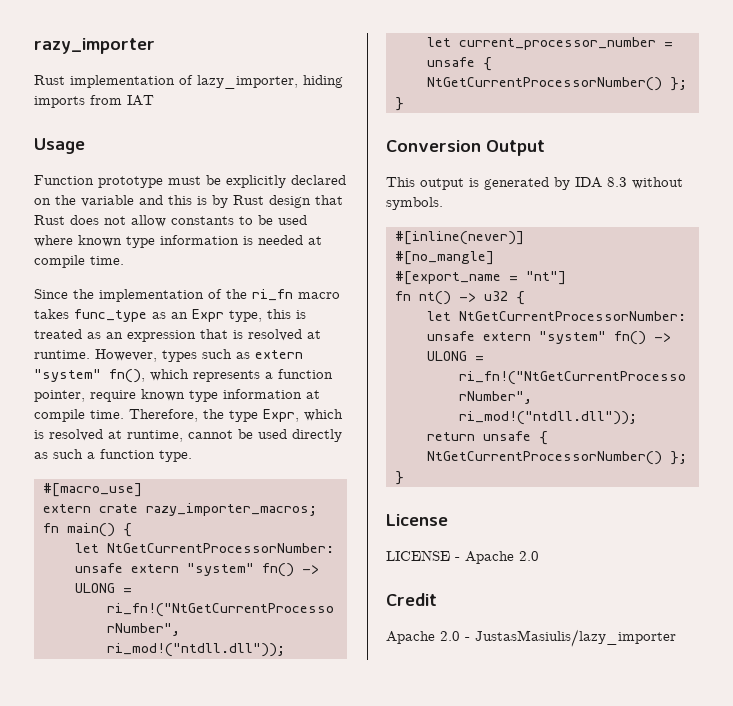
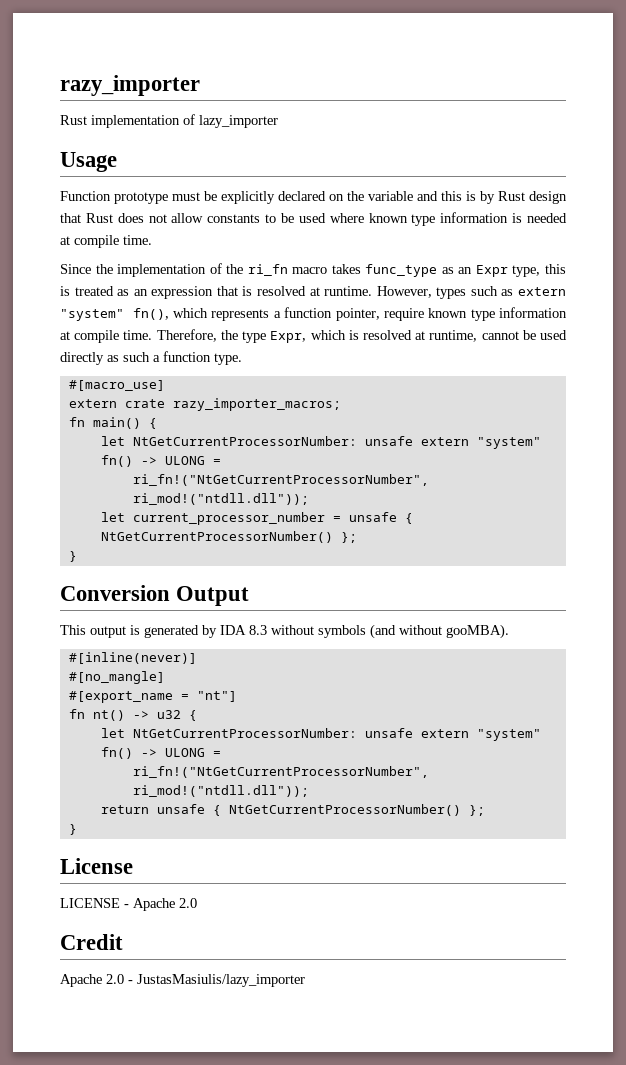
- Rust implementation of lazy_importer, hiding imports from IAT
+ Rust implementation of lazy_importer
- This output is generated by IDA 8.3 without symbols.
+ This output is generated by IDA 8.3 without symbols (and without gooMBA).

